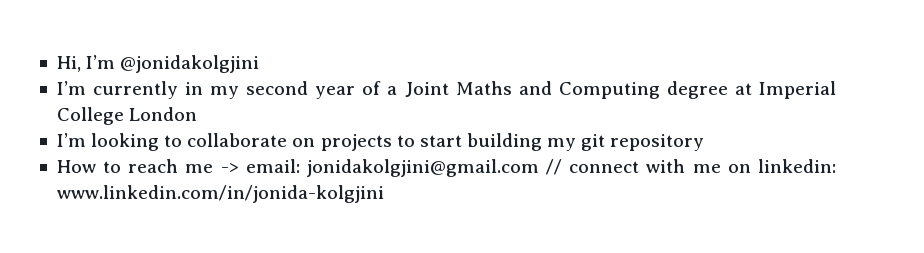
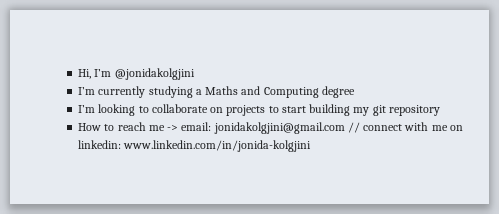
- I’m currently in my second year of a Joint Maths and Computing degree at Imperial College London
+ I’m currently studying a Maths and Computing degree

